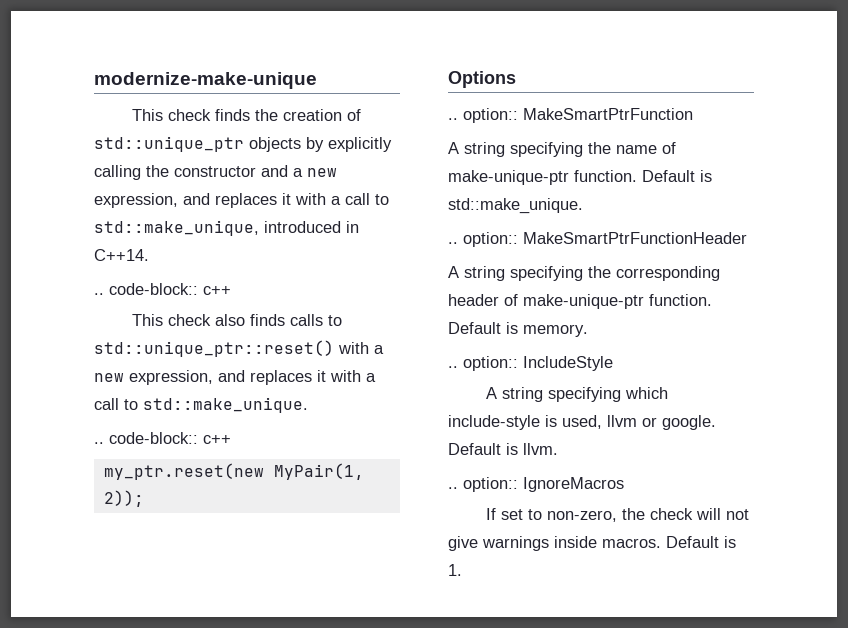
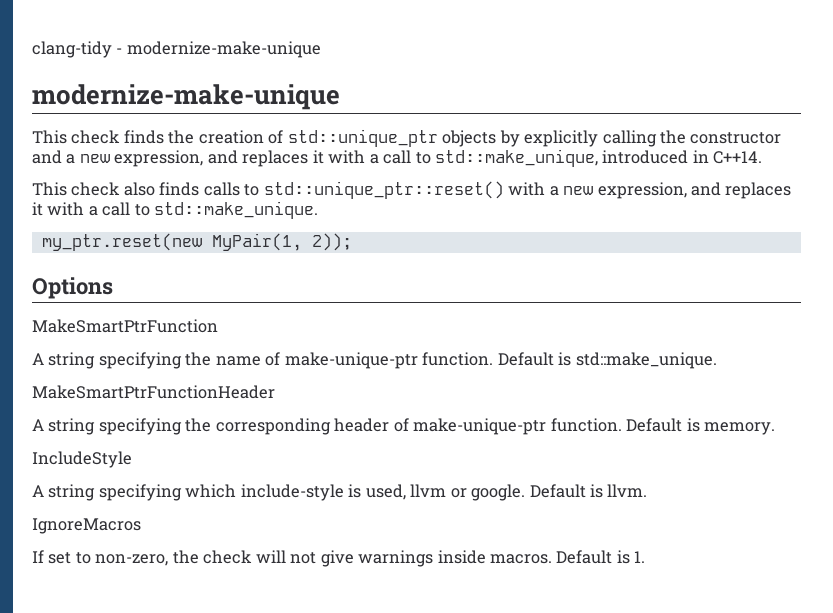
+ clang-tidy - modernize-make-unique
  This check finds the creation of std::unique_ptr objects by explicitly calling the constructor and a new expression, and replaces it with a call to std::make_unique, introduced in C++14.
- .. code-block:: c++
  This check also finds calls to std::unique_ptr::reset() with a new expression, and replaces it with a call to std::make_unique.
- .. code-block:: c++
- .. option:: MakeSmartPtrFunction
+ MakeSmartPtrFunction
- .. option:: MakeSmartPtrFunctionHeader
+ MakeSmartPtrFunctionHeader
- .. option:: IncludeStyle
+ IncludeStyle
- .. option:: IgnoreMacros
+ IgnoreMacros

